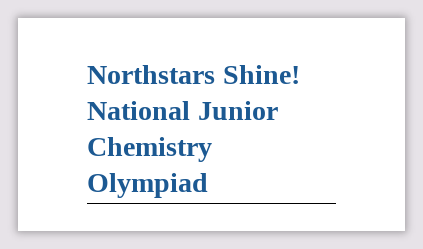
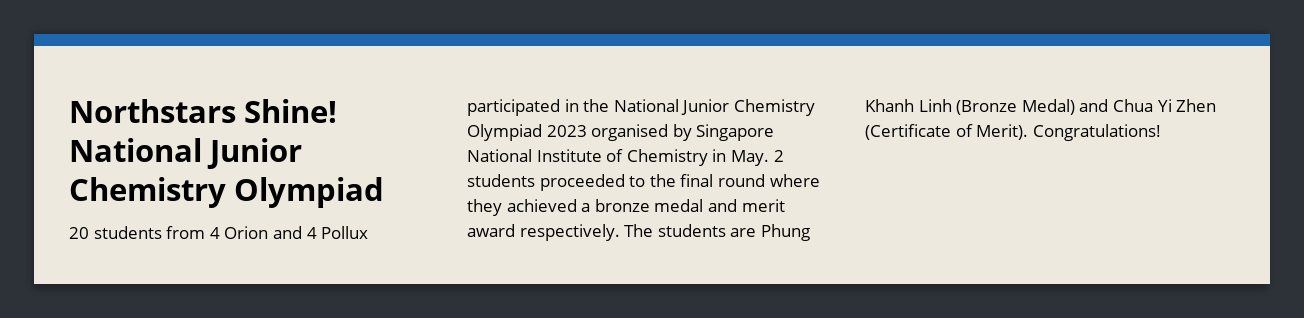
+ 20 students from 4 Orion and 4 Pollux participated in the National Junior Chemistry Olympiad 2023 organised by Singapore National Institute of Chemistry in May. 2 students proceeded to the final round where they achieved a bronze medal and merit award respectively. The students are Phung Khanh Linh (Bronze Medal) and Chua Yi Zhen (Certificate of Merit). Congratulations!

